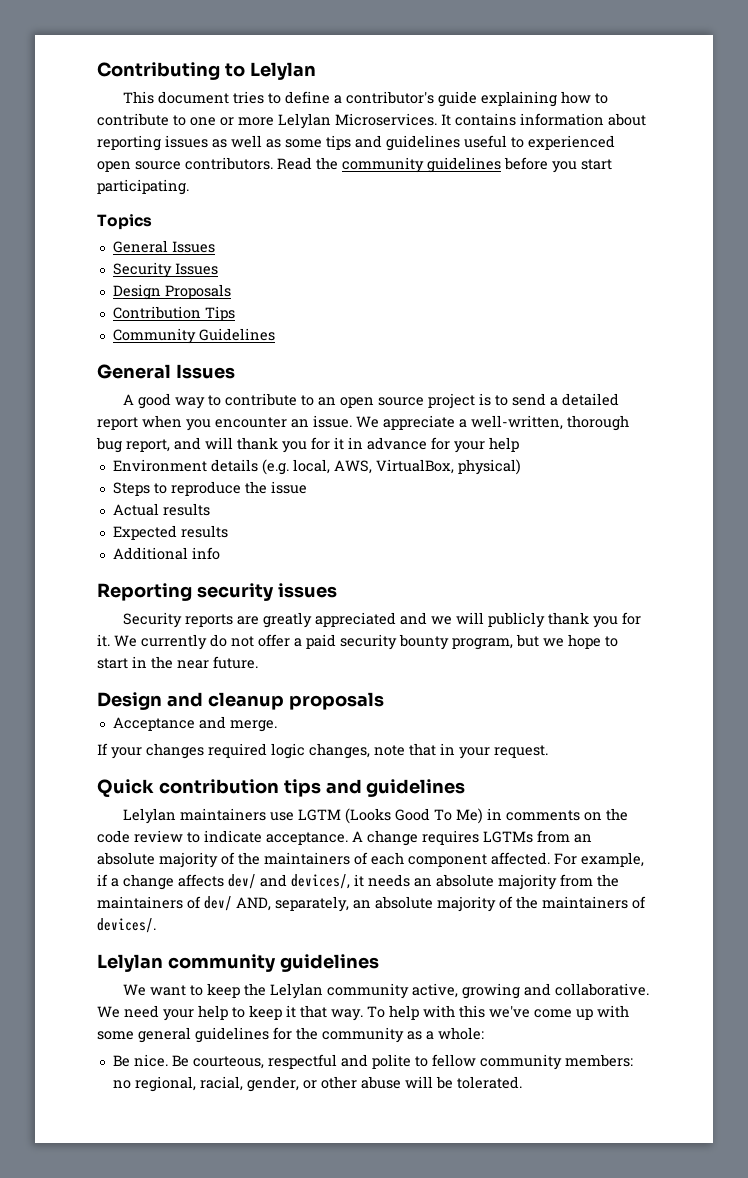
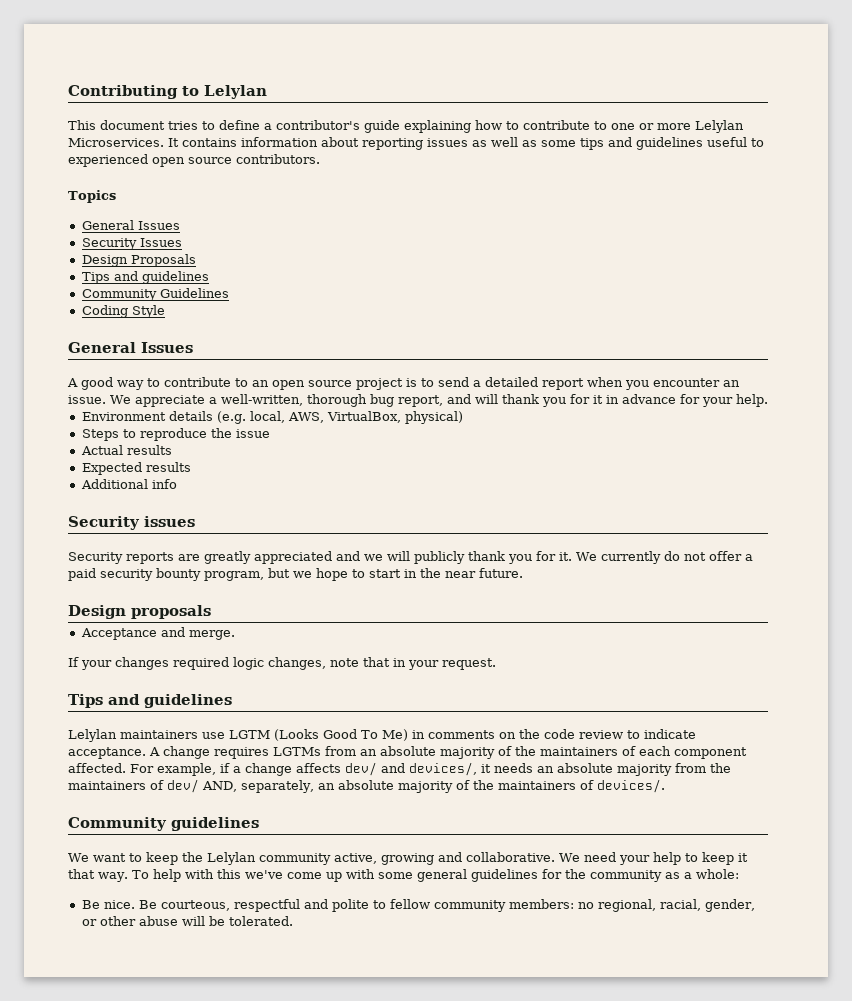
- Read the community guidelines before you start participating.
  Design Proposals
- Contribution Tips
+ Tips and guidelines
+ Coding Style
- We appreciate a well-written, thorough bug report, and will thank you for it in advance for your help
+ We appreciate a well-written, thorough bug report, and will thank you for it in advance for your help.
- Reporting security issues
+ Security issues
- Design and cleanup proposals
+ Design proposals
  If your changes required logic changes, note that in your request.
- Quick contribution tips and guidelines
+ Tips and guidelines
- Lelylan community guidelines
+ Community guidelines

